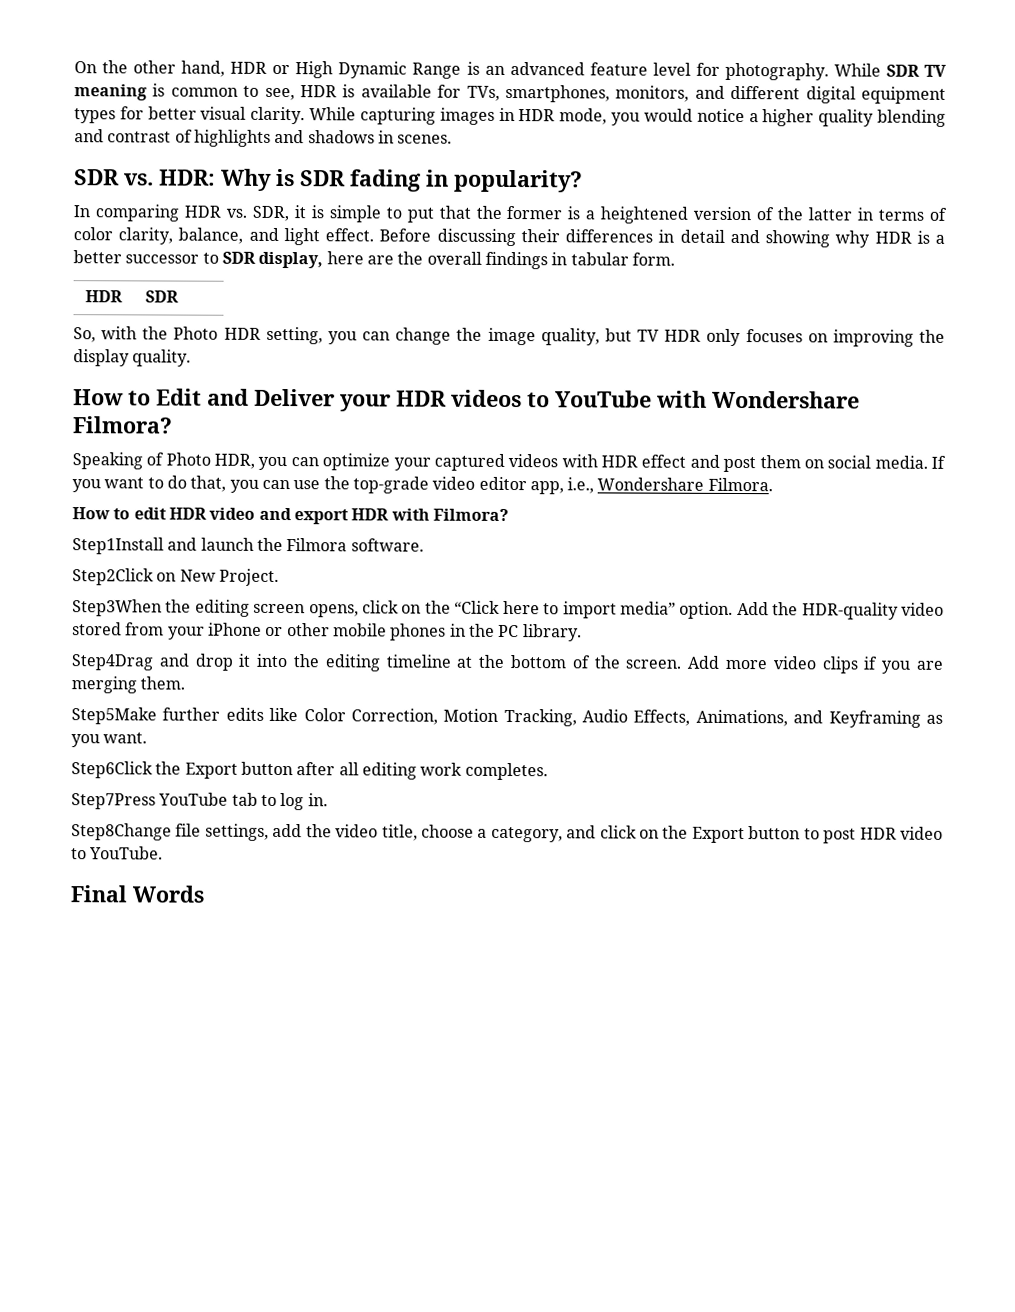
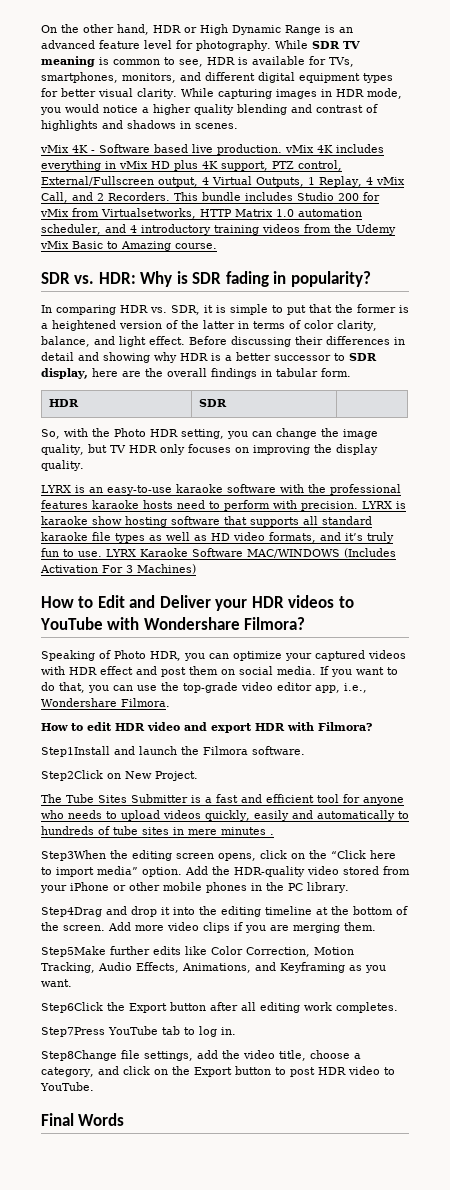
+ vMix 4K - Software based live production. vMix 4K includes everything in vMix HD plus 4K support, PTZ control, External/Fullscreen output, 4 Virtual Outputs, 1 Replay, 4 vMix Call, and 2 Recorders. This bundle includes Studio 200 for vMix from Virtualsetworks, HTTP Matrix 1.0 automation scheduler, and 4 introductory training videos from the Udemy vMix Basic to Amazing course.
+ LYRX is an easy-to-use karaoke software with the professional features karaoke hosts need to perform with precision. LYRX is karaoke show hosting software that supports all standard karaoke file types as well as HD video formats, and it’s truly fun to use. LYRX Karaoke Software MAC/WINDOWS (Includes Activation For 3 Machines)
+ The Tube Sites Submitter is a fast and efficient tool for anyone who needs to upload videos quickly, easily and automatically to hundreds of tube sites in mere minutes .

